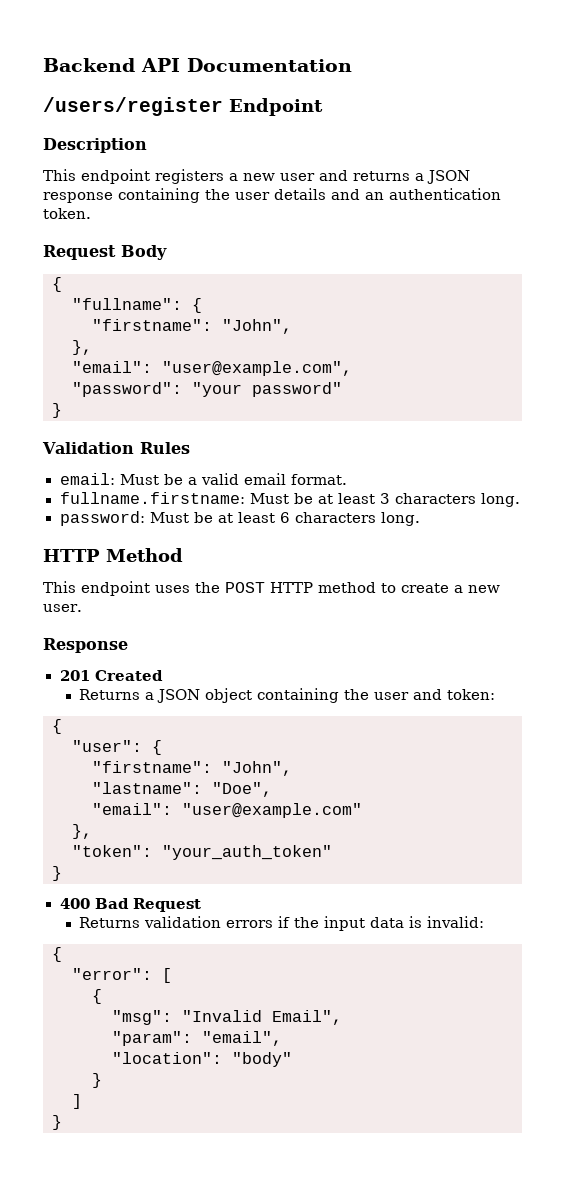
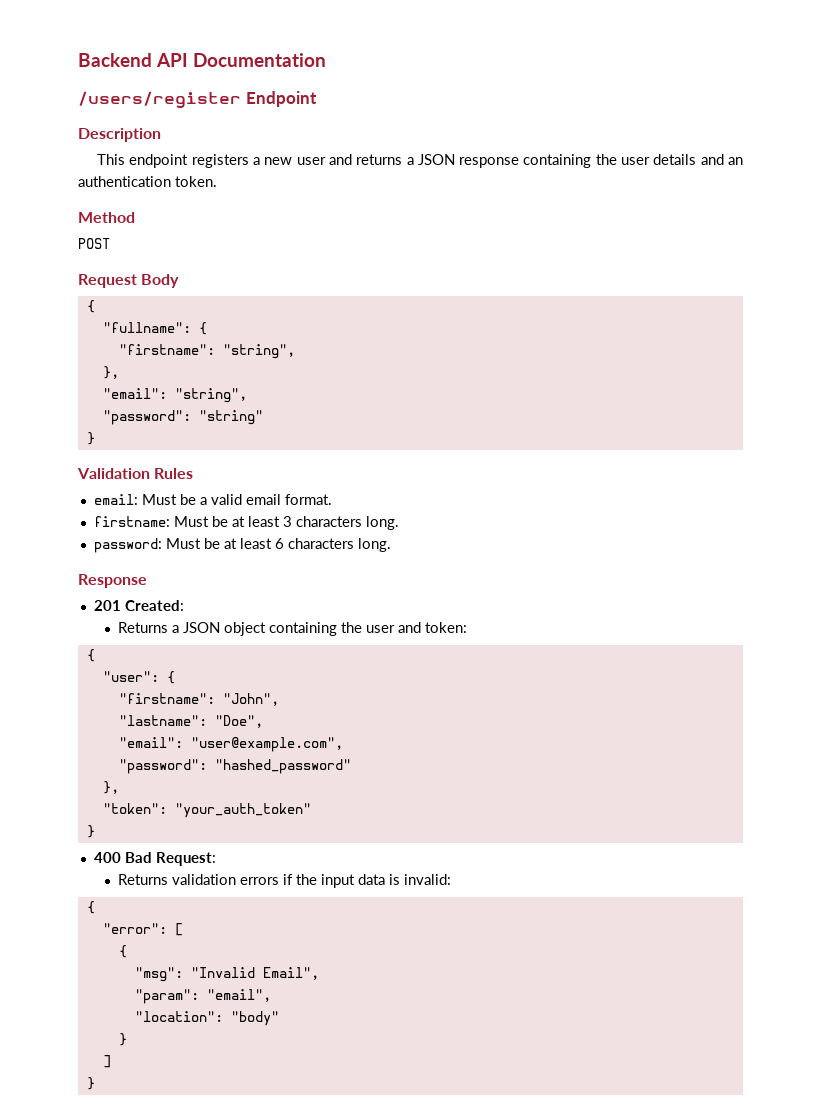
+ Method
+ POST
  "fullname": {
- "firstname": "John",
+ "firstname": "string",
- "email": "user@example.com",
- "password": "your password"
+ "email": "string",
+ "password": "string"
- fullname.firstname: Must be at least 3 characters long.
+ firstname: Must be at least 3 characters long.
- HTTP Method
- This endpoint uses the POST HTTP method to create a new user.
- 201 Created
+ 201 Created:
- "email": "user@example.com"
+ "email": "user@example.com",
+ "password": "hashed_password"
- 400 Bad Request
+ 400 Bad Request:

